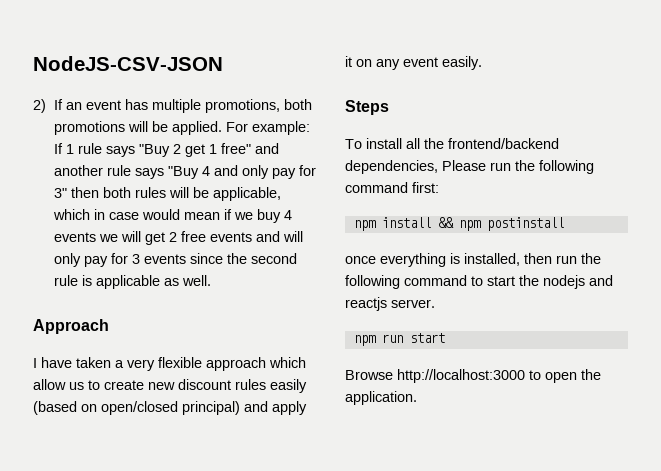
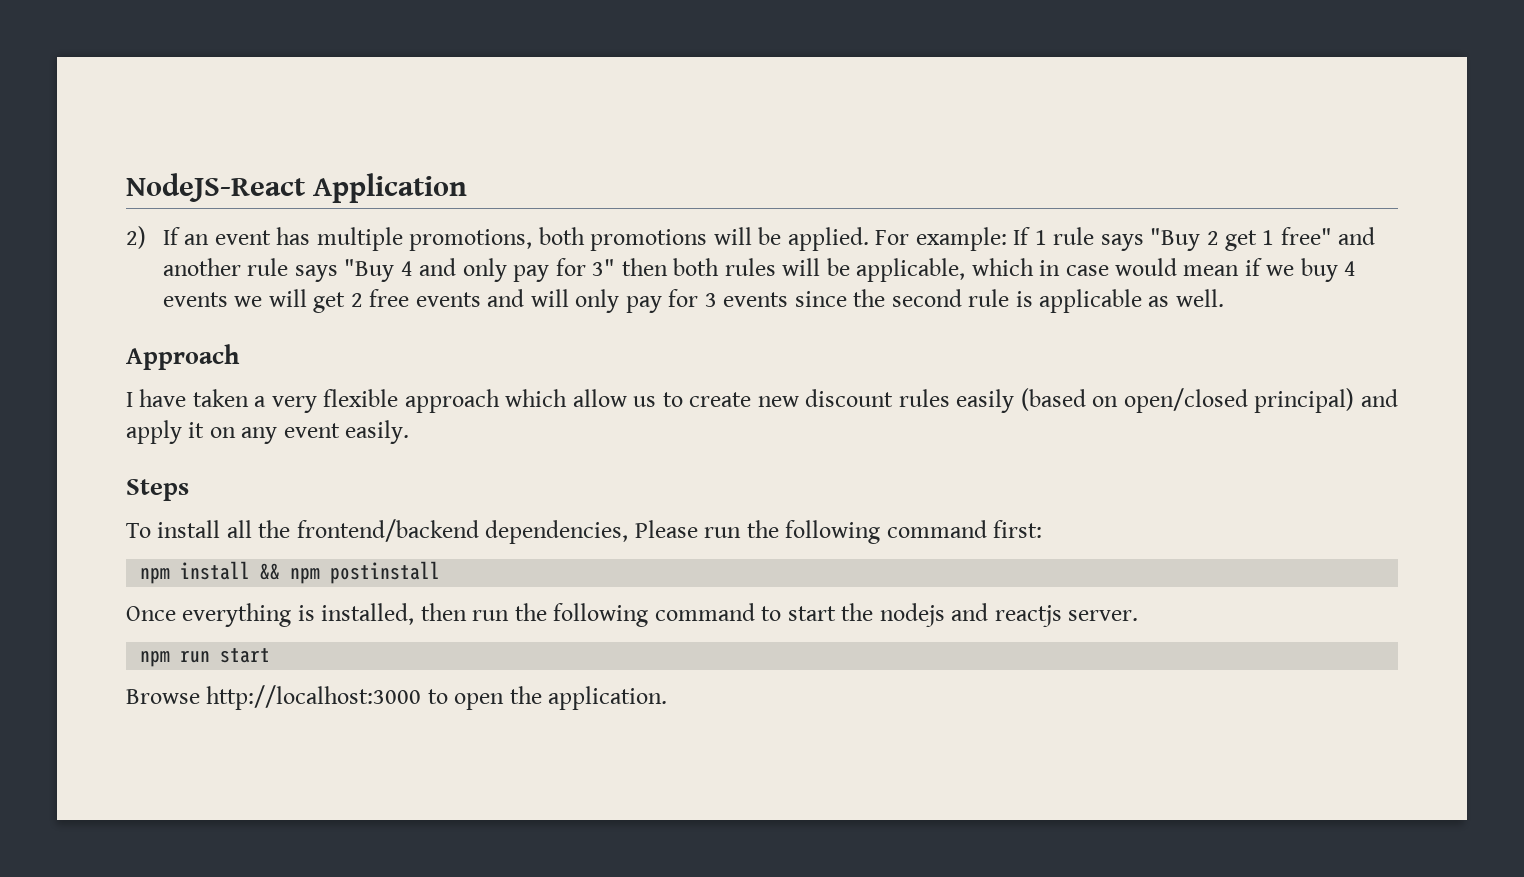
- NodeJS-CSV-JSON
+ NodeJS-React Application
- once everything is installed, then run the following command to start the nodejs and reactjs server.
+ Once everything is installed, then run the following command to start the nodejs and reactjs server.

